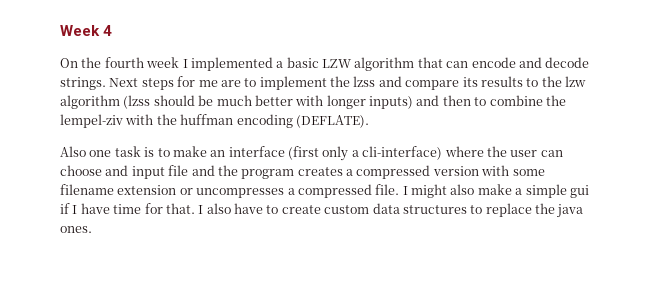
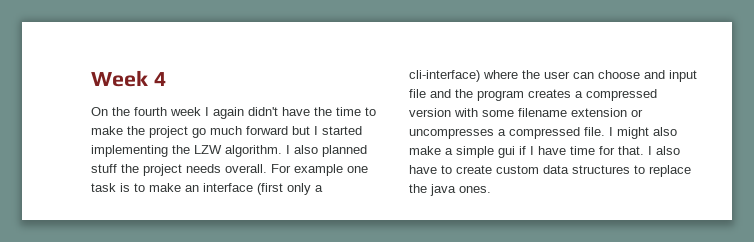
- On the fourth week I implemented a basic LZW algorithm that can encode and decode strings. Next steps for me are to implement the lzss and compare its results to the lzw algorithm (lzss should be much better with longer inputs) and then to combine the lempel-ziv with the huffman encoding (DEFLATE).
- Also one task is to make an interface (first only a cli-interface) where the user can choose and input file and the program creates a compressed version with some filename extension or uncompresses a compressed file.
+ On the fourth week I again didn't have the time to make the project go much forward but I started implementing the LZW algorithm. I also planned stuff the project needs overall. For example one task is to make an interface (first only a cli-interface) where the user can choose and input file and the program creates a compressed version with some filename extension or uncompresses a compressed file.

